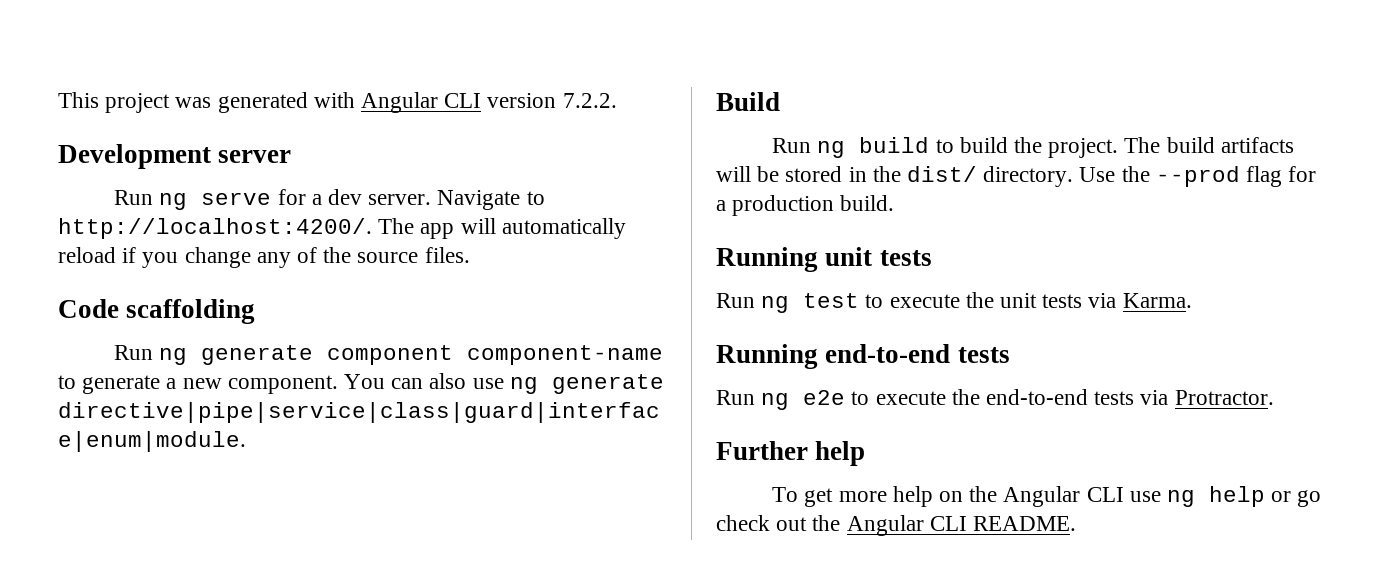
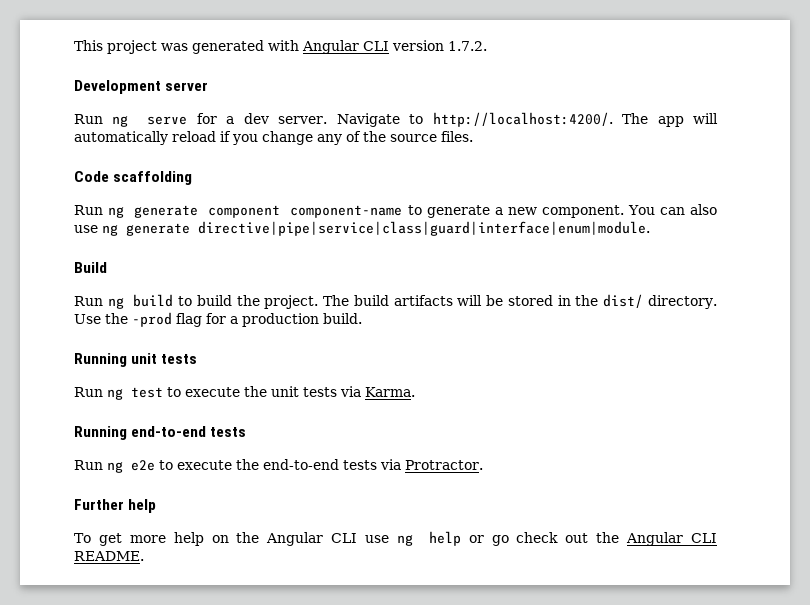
- This project was generated with Angular CLI version 7.2.2.
+ This project was generated with Angular CLI version 1.7.2.
- Use the --prod flag for a production build.
+ Use the -prod flag for a production build.

